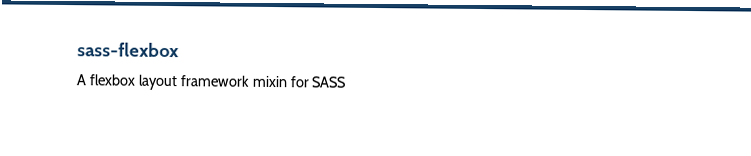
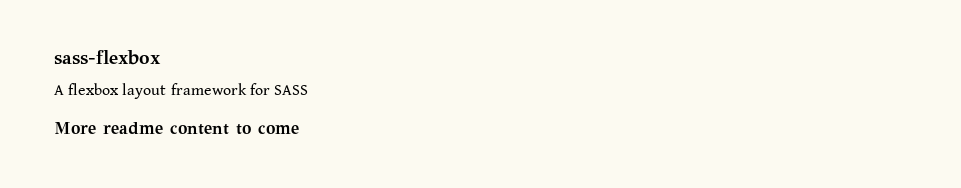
- A flexbox layout framework mixin for SASS
+ A flexbox layout framework for SASS
+ More readme content to come

